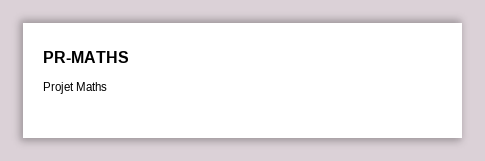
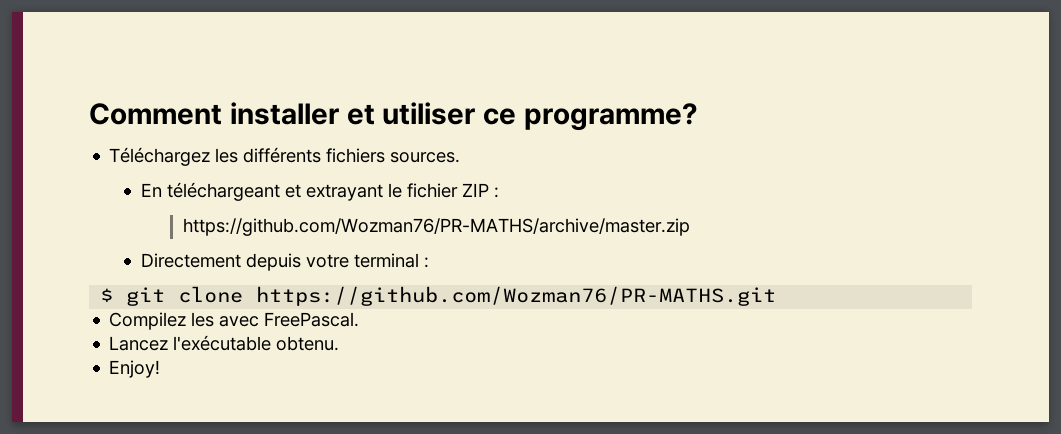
- PR-MATHS
- Projet Maths
+ Comment installer et utiliser ce programme?
+ Téléchargez les différents fichiers sources.
+ En téléchargeant et extrayant le fichier ZIP :
+ https://github.com/Wozman76/PR-MATHS/archive/master.zip
+ Directement depuis votre terminal :
+ $ git clone https://github.com/Wozman76/PR-MATHS.git
+ Compilez les avec FreePascal.
+ Lancez l'exécutable obtenu.
+ Enjoy!

